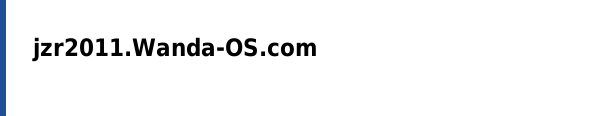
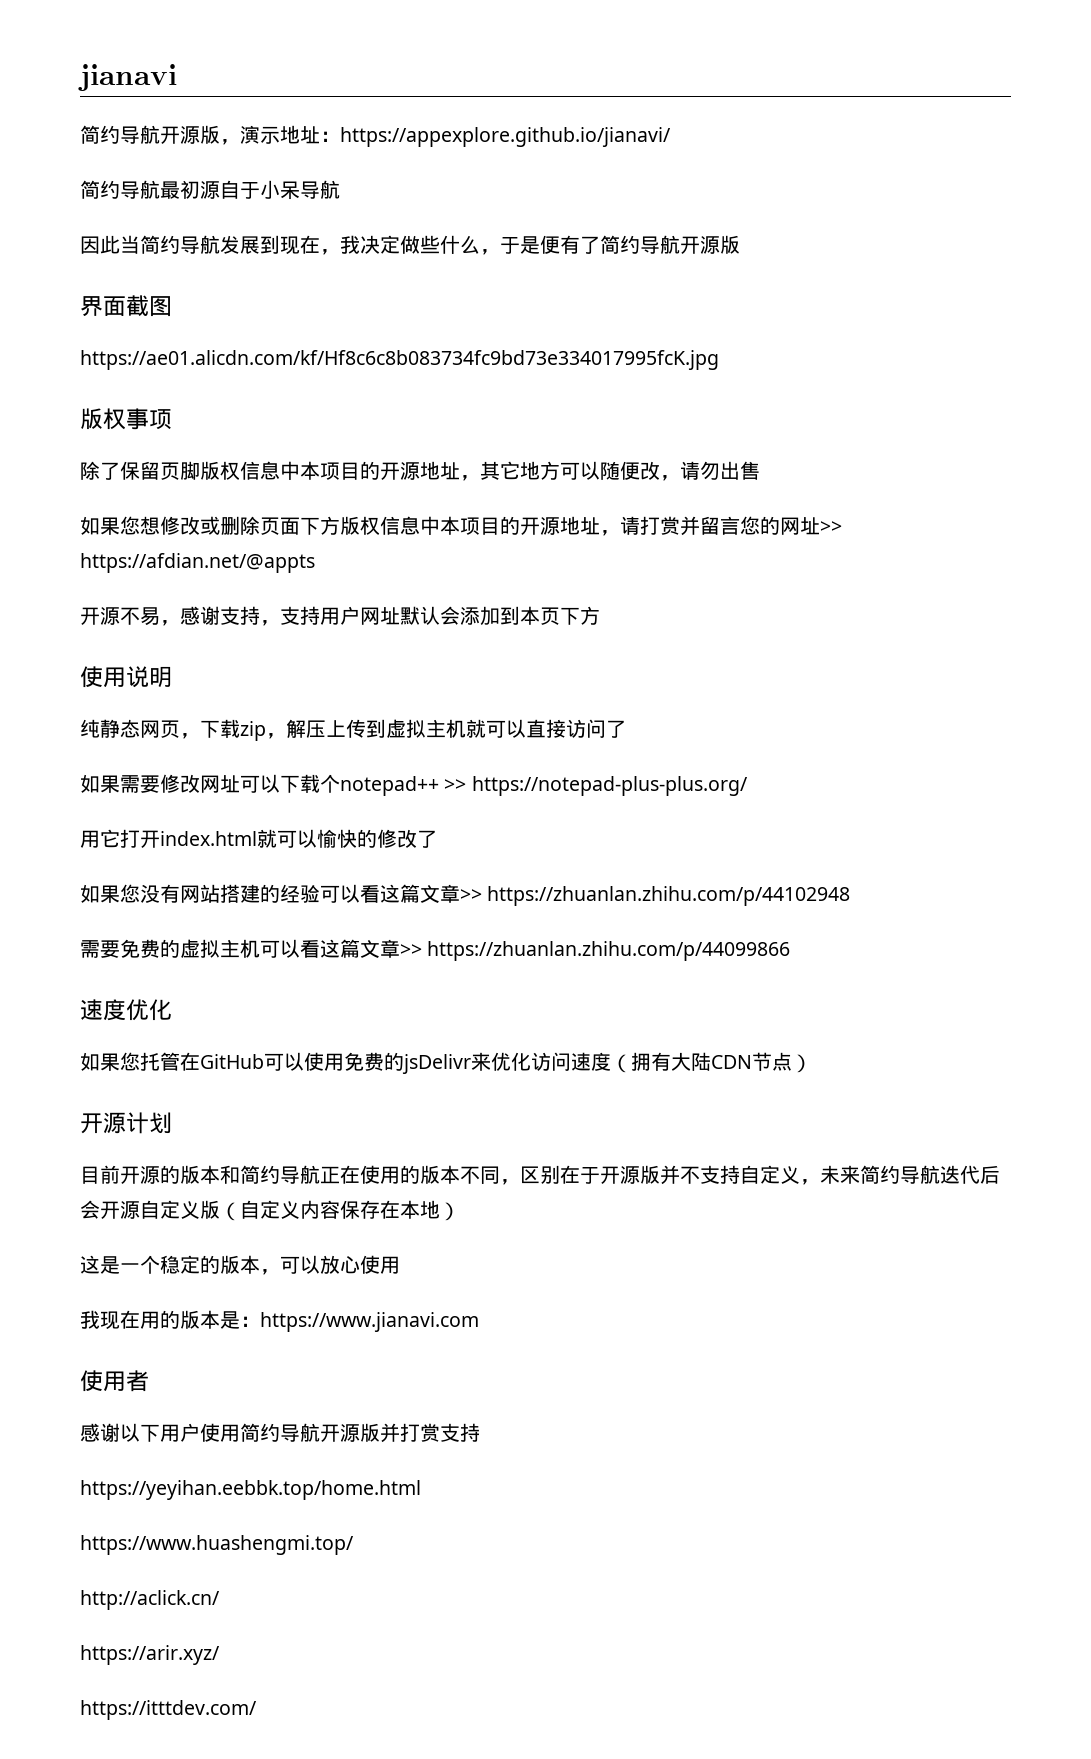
- jzr2011.Wanda-OS.com
+ jianavi
+ 简约导航开源版，演示地址：https://appexplore.github.io/jianavi/
+ 简约导航最初源自于小呆导航
+ 因此当简约导航发展到现在，我决定做些什么，于是便有了简约导航开源版
+ 界面截图
+ https://ae01.alicdn.com/kf/Hf8c6c8b083734fc9bd73e334017995fcK.jpg
+ 版权事项
+ 除了保留页脚版权信息中本项目的开源地址，其它地方可以随便改，请勿出售
+ 如果您想修改或删除页面下方版权信息中本项目的开源地址，请打赏并留言您的网址>> https://afdian.net/@appts
+ 开源不易，感谢支持，支持用户网址默认会添加到本页下方
+ 使用说明
+ 纯静态网页，下载zip，解压上传到虚拟主机就可以直接访问了
+ 如果需要修改网址可以下载个notepad++ >> https://notepad-plus-plus.org/
+ 用它打开index.html就可以愉快的修改了
+ 如果您没有网站搭建的经验可以看这篇文章>> https://zhuanlan.zhihu.com/p/44102948
+ 需要免费的虚拟主机可以看这篇文章>> https://zhuanlan.zhihu.com/p/44099866
+ 速度优化
+ 如果您托管在GitHub可以使用免费的jsDelivr来优化访问速度（拥有大陆CDN节点）
+ 开源计划
+ 目前开源的版本和简约导航正在使用的版本不同，区别在于开源版并不支持自定义，未来简约导航迭代后会开源自定义版（自定义内容保存在本地）
+ 这是一个稳定的版本，可以放心使用
+ 我现在用的版本是：https://www.jianavi.com
+ 使用者
+ 感谢以下用户使用简约导航开源版并打赏支持
+ https://yeyihan.eebbk.top/home.html
+ https://www.huashengmi.top/
+ http://aclick.cn/
+ https://arir.xyz/
+ https://itttdev.com/

